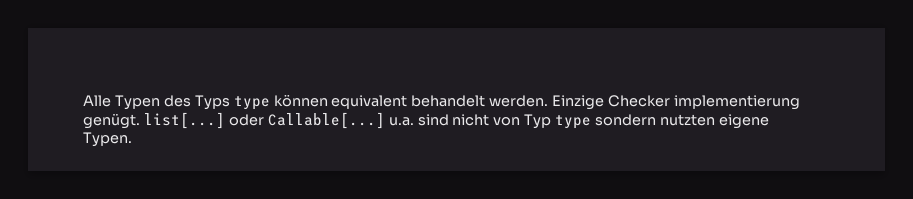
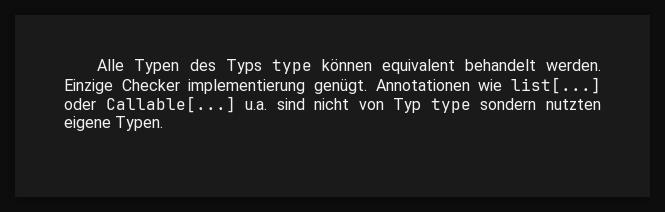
- Einzige Checker implementierung genügt. list[...] oder Callable[...] u.a. sind nicht von Typ type sondern nutzten eigene Typen.
+ Einzige Checker implementierung genügt. Annotationen wie list[...] oder Callable[...] u.a. sind nicht von Typ type sondern nutzten eigene Typen.

